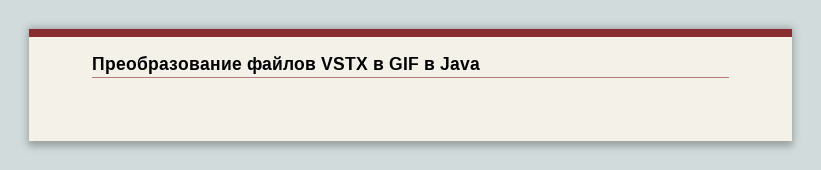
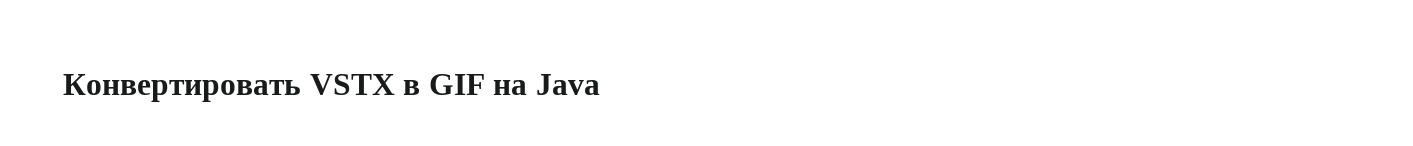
- Преобразование файлов VSTX в GIF в Java
+ Конвертировать VSTX в GIF на Java

